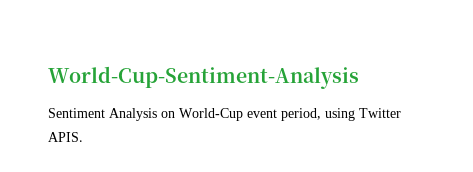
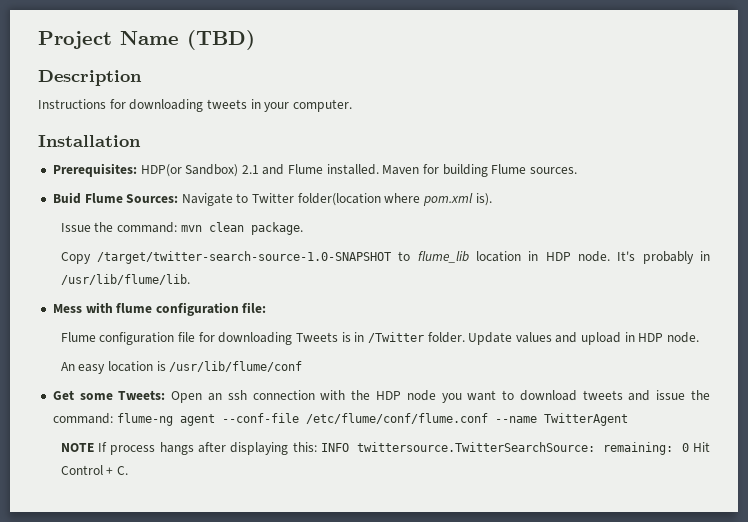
- World-Cup-Sentiment-Analysis
- Sentiment Analysis on World-Cup event period, using Twitter APIS.
+ Project Name (TBD)
+ Description
+ Instructions for downloading tweets in your computer.
+ Installation
+ Prerequisites: HDP(or Sandbox) 2.1 and Flume installed. Maven for building Flume sources.
+ Buid Flume Sources: Navigate to Twitter folder(location where pom.xml is).
+ Issue the command: mvn clean package.
+ Copy /target/twitter-search-source-1.0-SNAPSHOT to flume_lib location in HDP node. It's probably in /usr/lib/flume/lib.
+ Mess with flume configuration file:
+ Flume configuration file for downloading Tweets is in /Twitter folder. Update values and upload in HDP node.
+ An easy location is /usr/lib/flume/conf
+ Get some Tweets: Open an ssh connection with the HDP node you want to download tweets and issue the command: flume-ng agent --conf-file /etc/flume/conf/flume.conf --name TwitterAgent
+ NOTE If process hangs after displaying this: INFO twittersource.TwitterSearchSource: remaining: 0 Hit Control + C.

